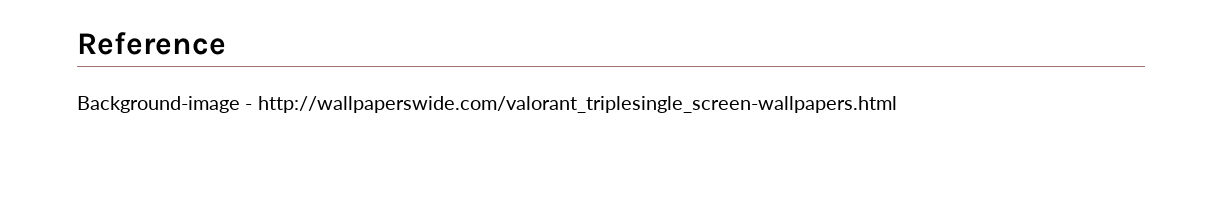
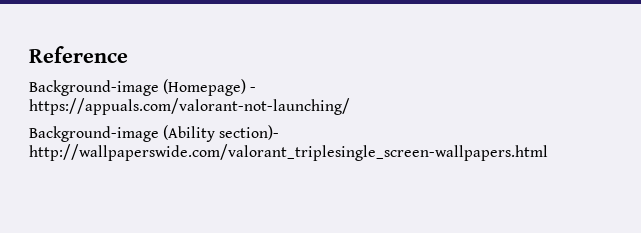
- Background-image - http://wallpaperswide.com/valorant_triplesingle_screen-wallpapers.html
+ Background-image (Homepage) - https://appuals.com/valorant-not-launching/
+ Background-image (Ability section)- http://wallpaperswide.com/valorant_triplesingle_screen-wallpapers.html

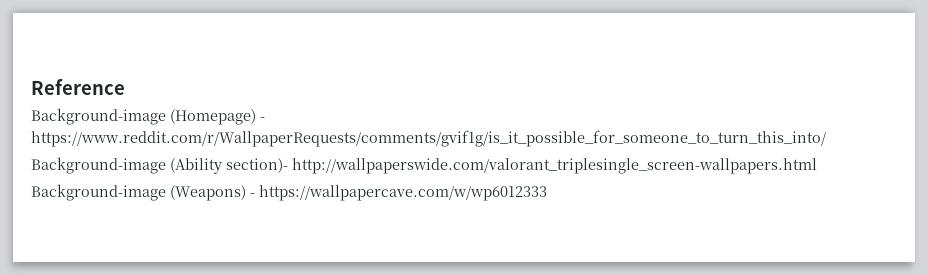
- Background-image (Homepage) - https://appuals.com/valorant-not-launching/
+ Background-image (Homepage) - https://www.reddit.com/r/WallpaperRequests/comments/gvif1g/is_it_possible_for_someone_to_turn_this_into/
+ Background-image (Weapons) - https://wallpapercave.com/w/wp6012333

